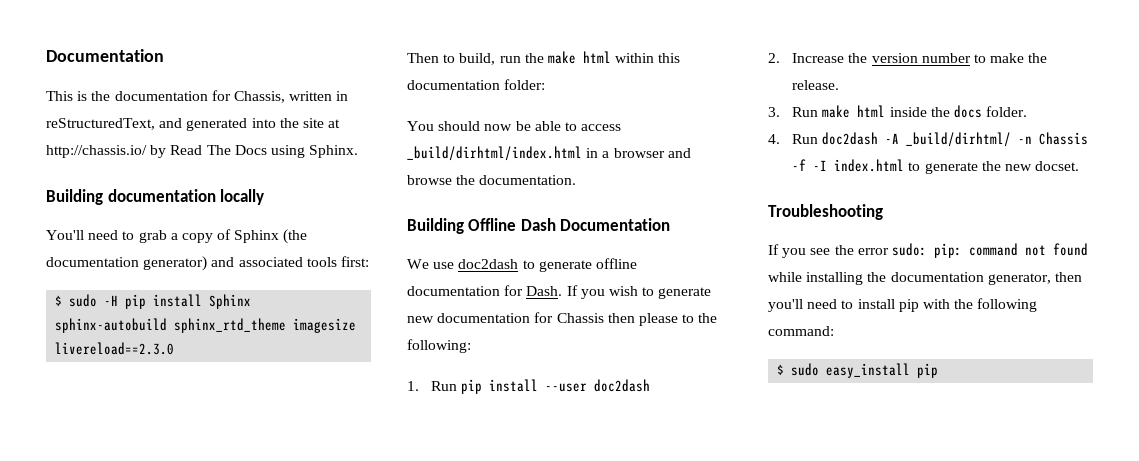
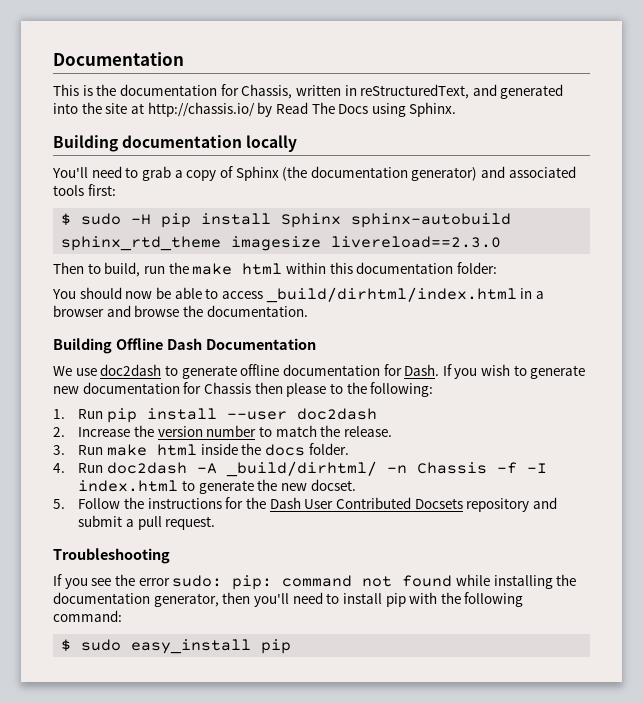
- 2. Increase the version number to make the release.
+ 2. Increase the version number to match the release.
+ 5. Follow the instructions for the Dash User Contributed Docsets repository and submit a pull request.

